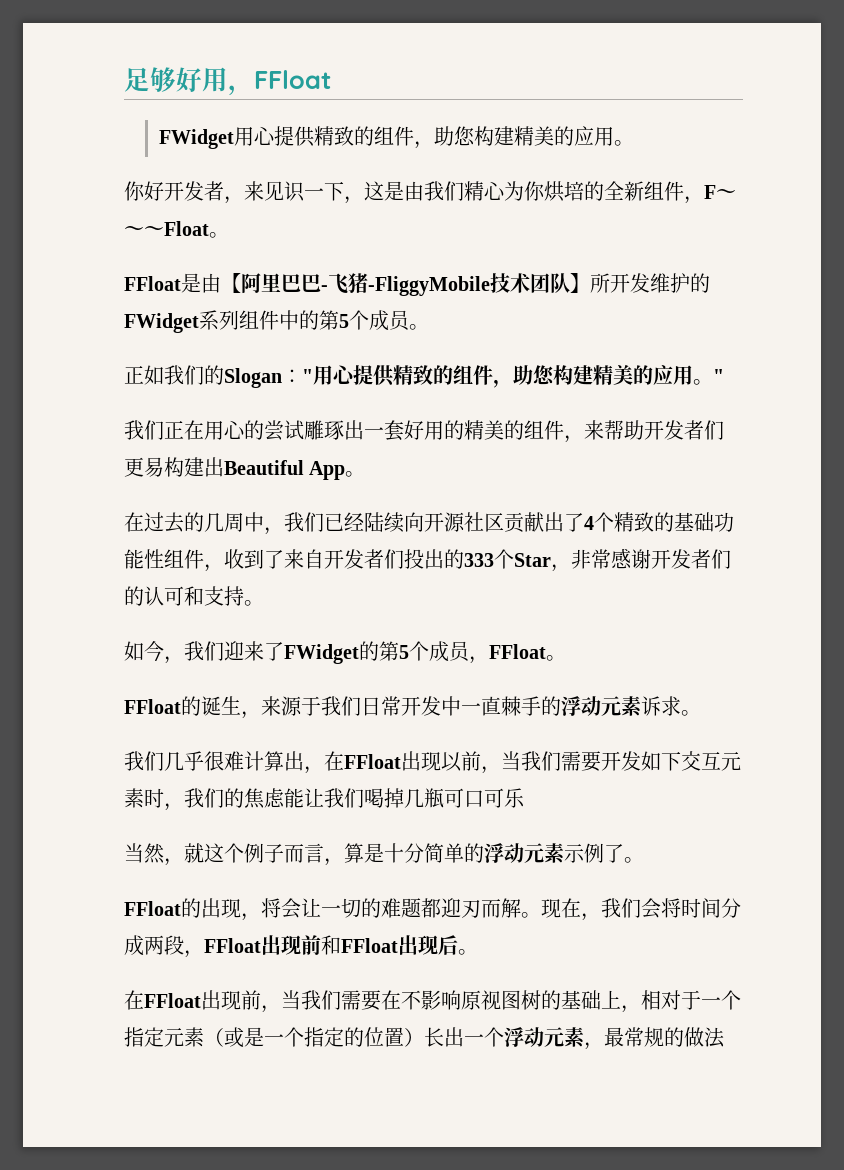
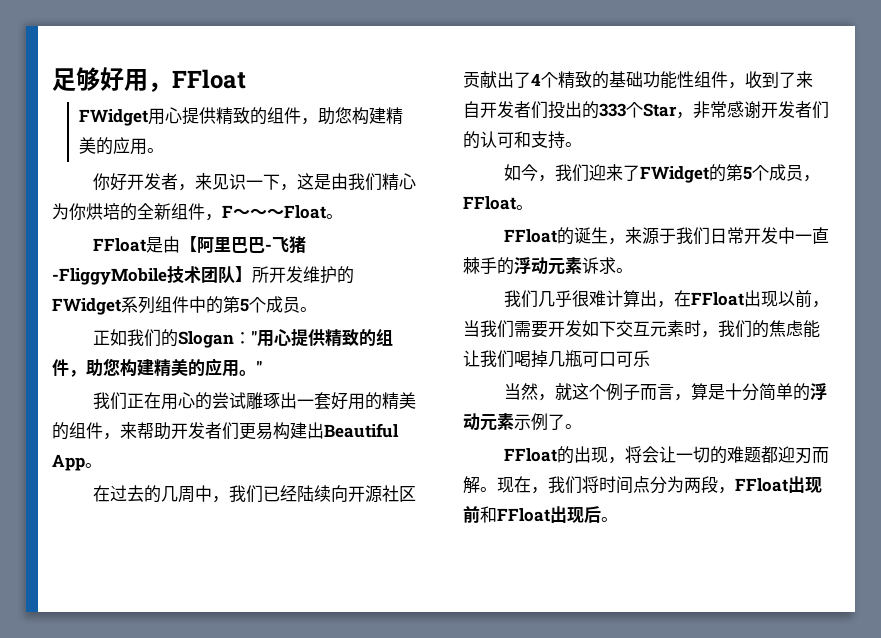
- 现在，我们会将时间分成两段，FFloat出现前和FFloat出现后。
+ 现在，我们将时间点分为两段，FFloat出现前和FFloat出现后。
- 在FFloat出现前，当我们需要在不影响原视图树的基础上，相对于一个指定元素（或是一个指定的位置）长出一个浮动元素，最常规的做法

